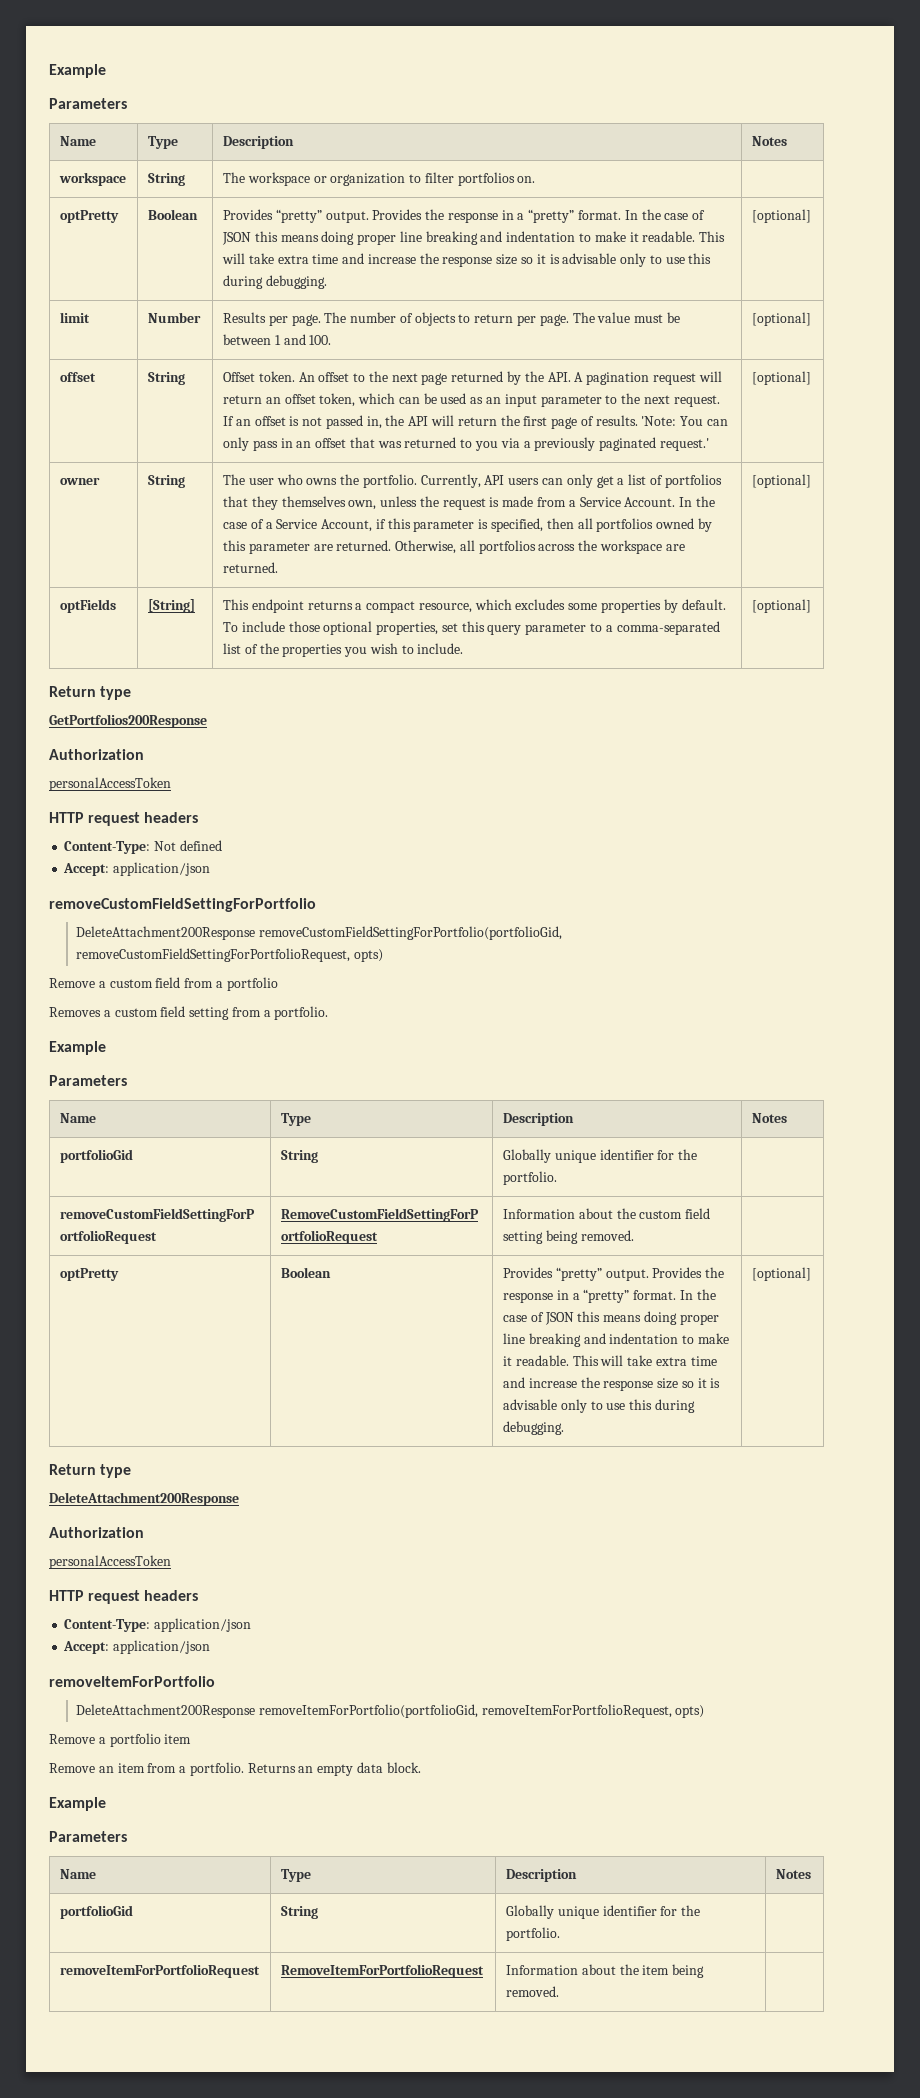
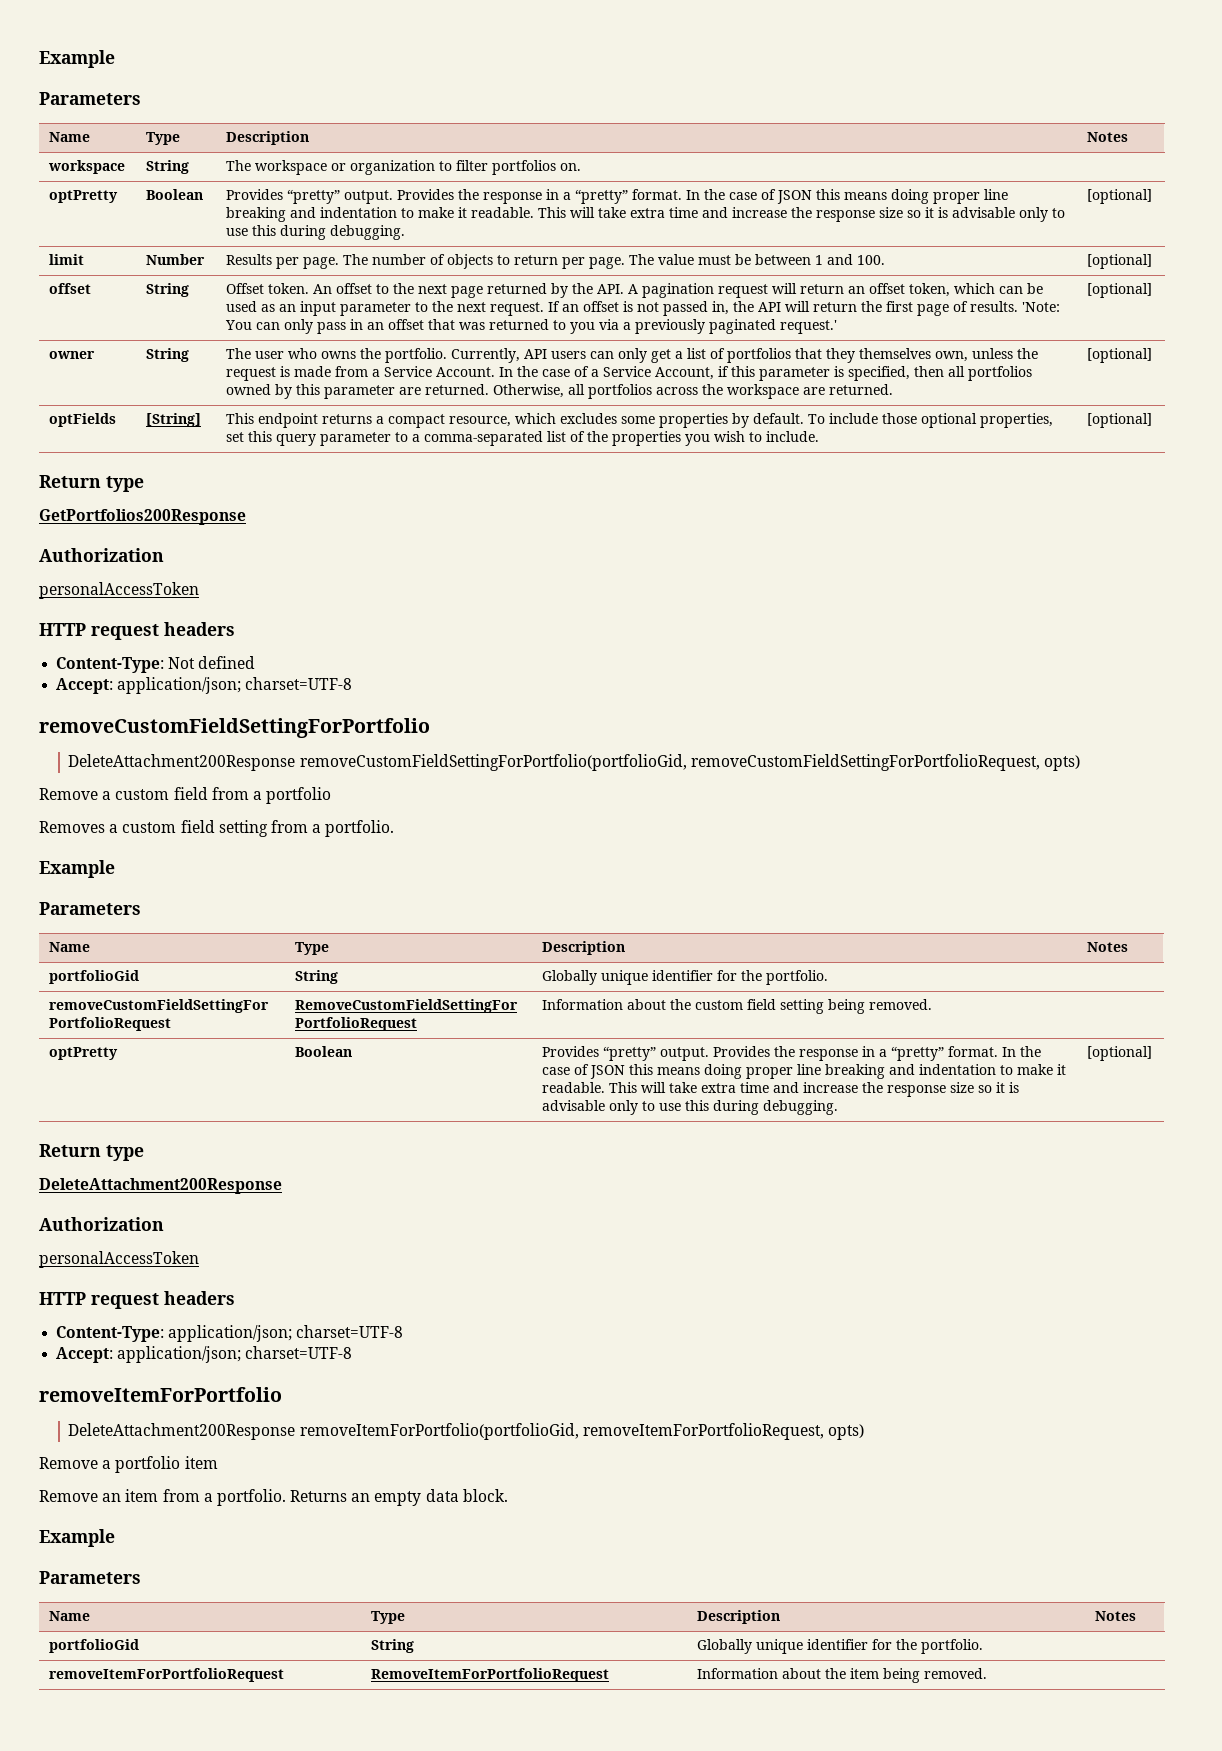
  Content-Type: Not defined
- Accept: application/json
+ Accept: application/json; charset=UTF-8
- Content-Type: application/json
- Accept: application/json
+ Content-Type: application/json; charset=UTF-8
+ Accept: application/json; charset=UTF-8

